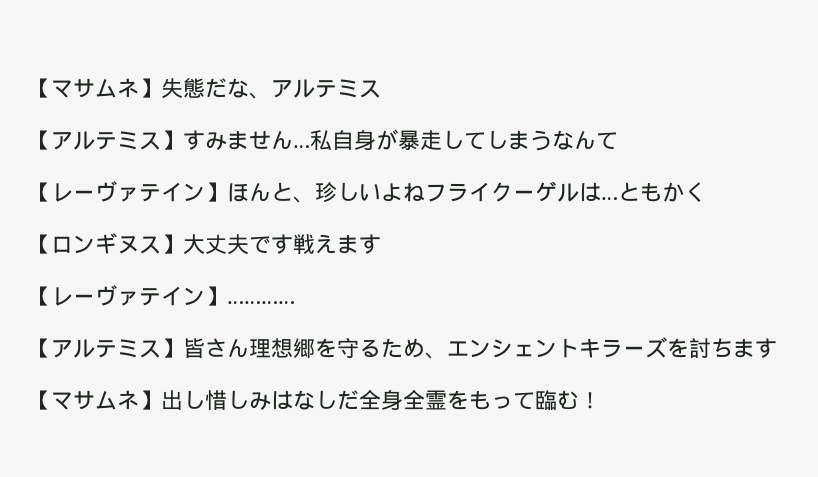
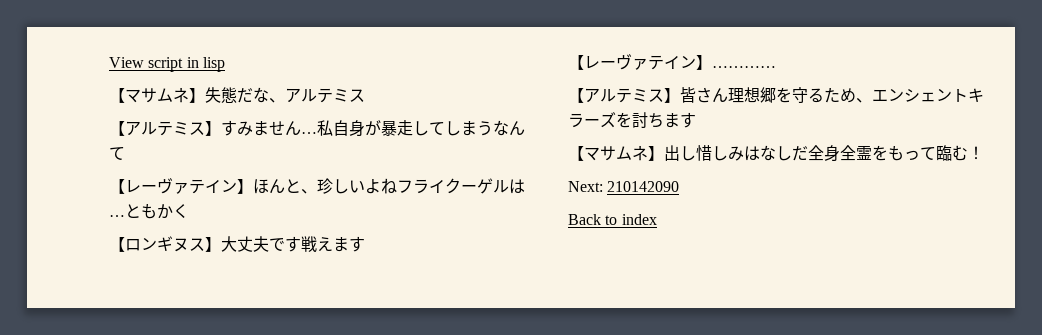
+ View script in lisp
+ Next: 210142090
+ Back to index

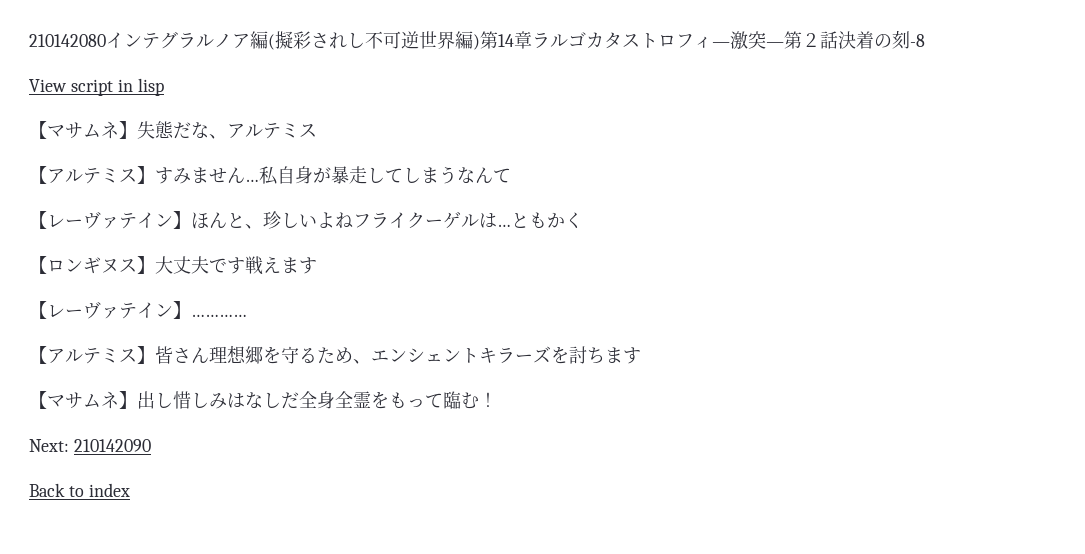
+ 210142080インテグラルノア編(擬彩されし不可逆世界編)第14章ラルゴカタストロフィ―激突―第２話決着の刻-8

